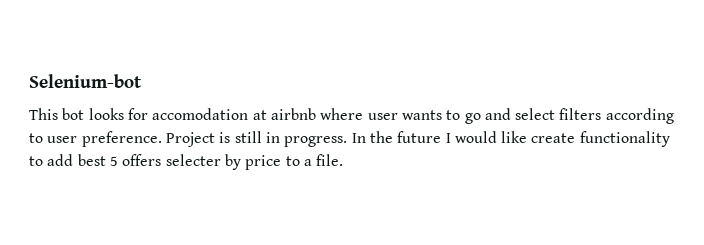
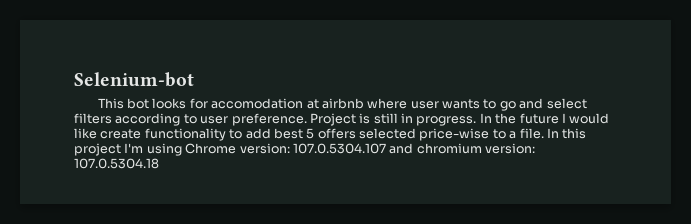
- In the future I would like create functionality to add best 5 offers selecter by price to a file.
+ In the future I would like create functionality to add best 5 offers selected price-wise to a file. In this project I'm using Chrome version: 107.0.5304.107 and chromium version: 107.0.5304.18

